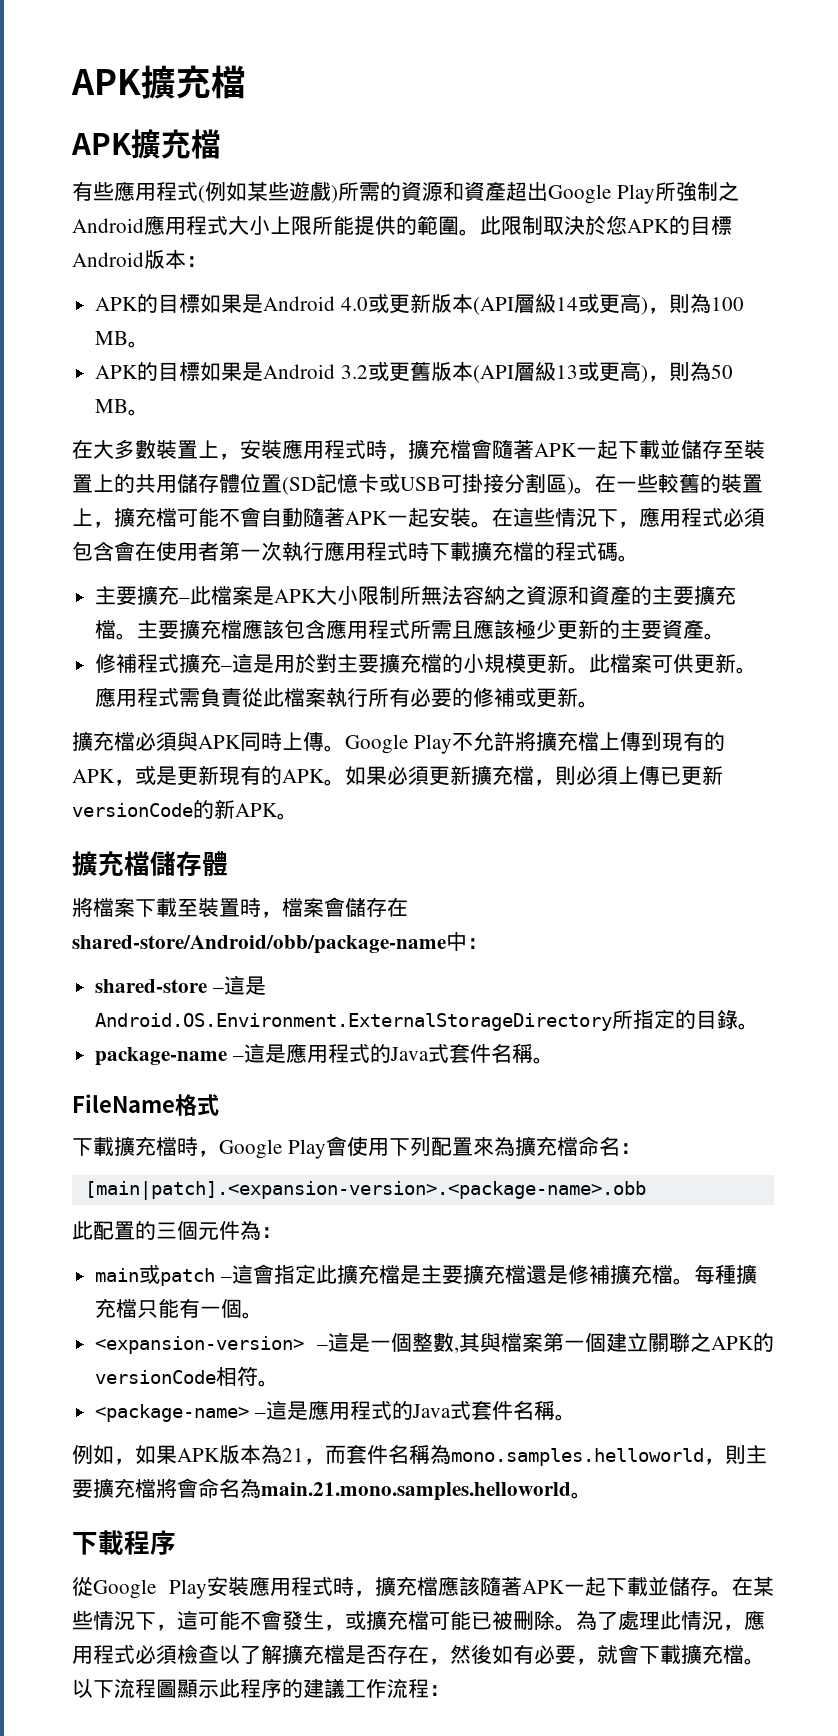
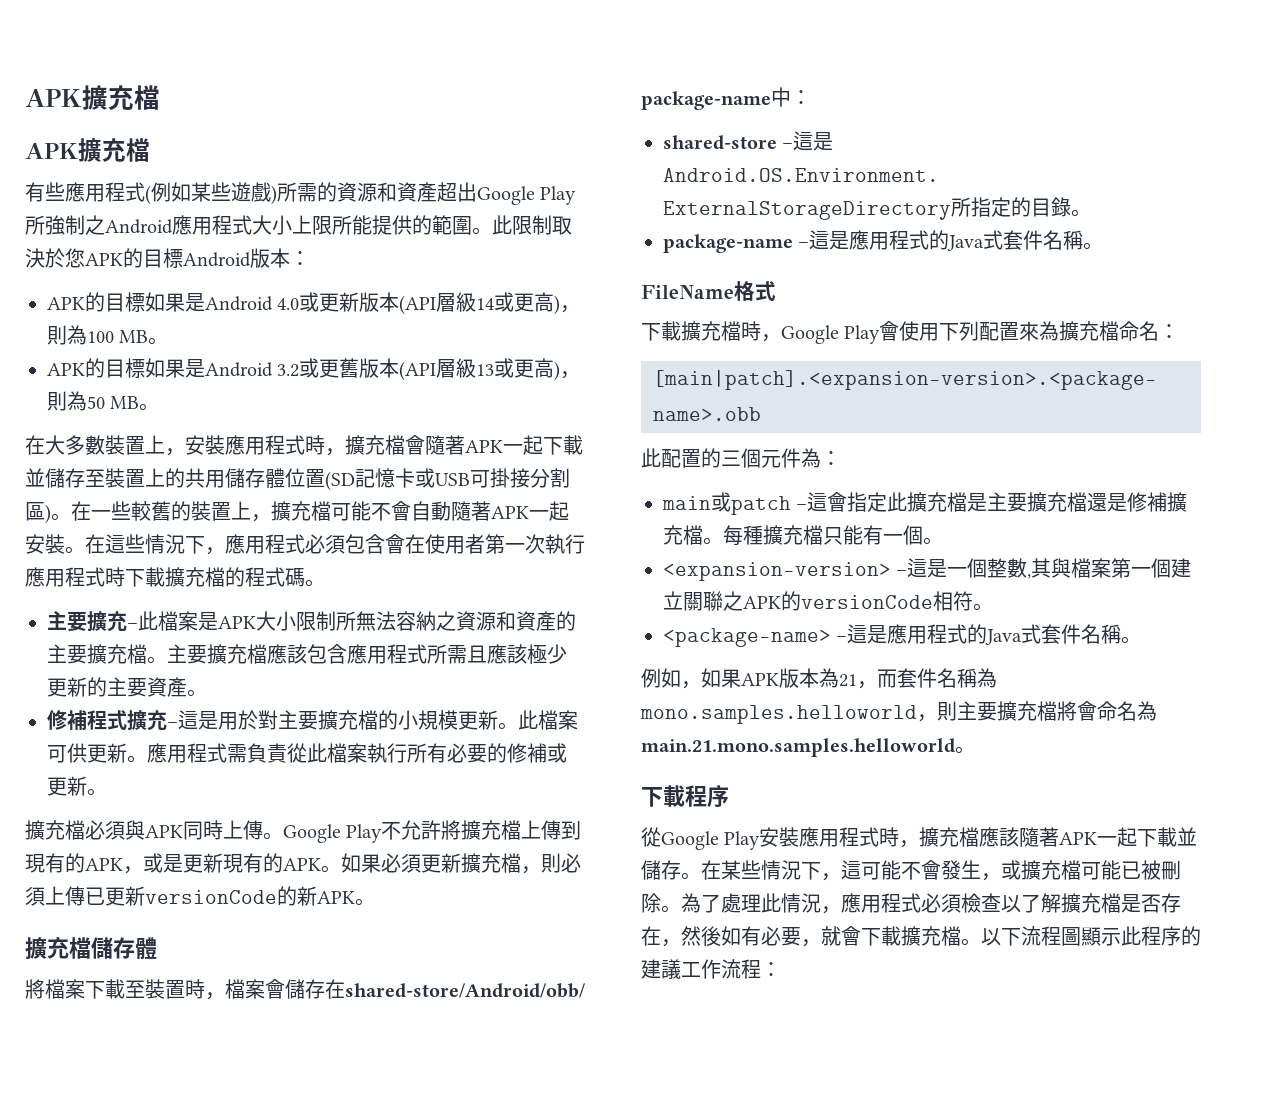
- 將檔案下載至裝置時，檔案會儲存在shared-store/Android/obb/package-name中：
+ 將檔案下載至裝置時，檔案會儲存在shared-store/Android/obb/ package-name中：

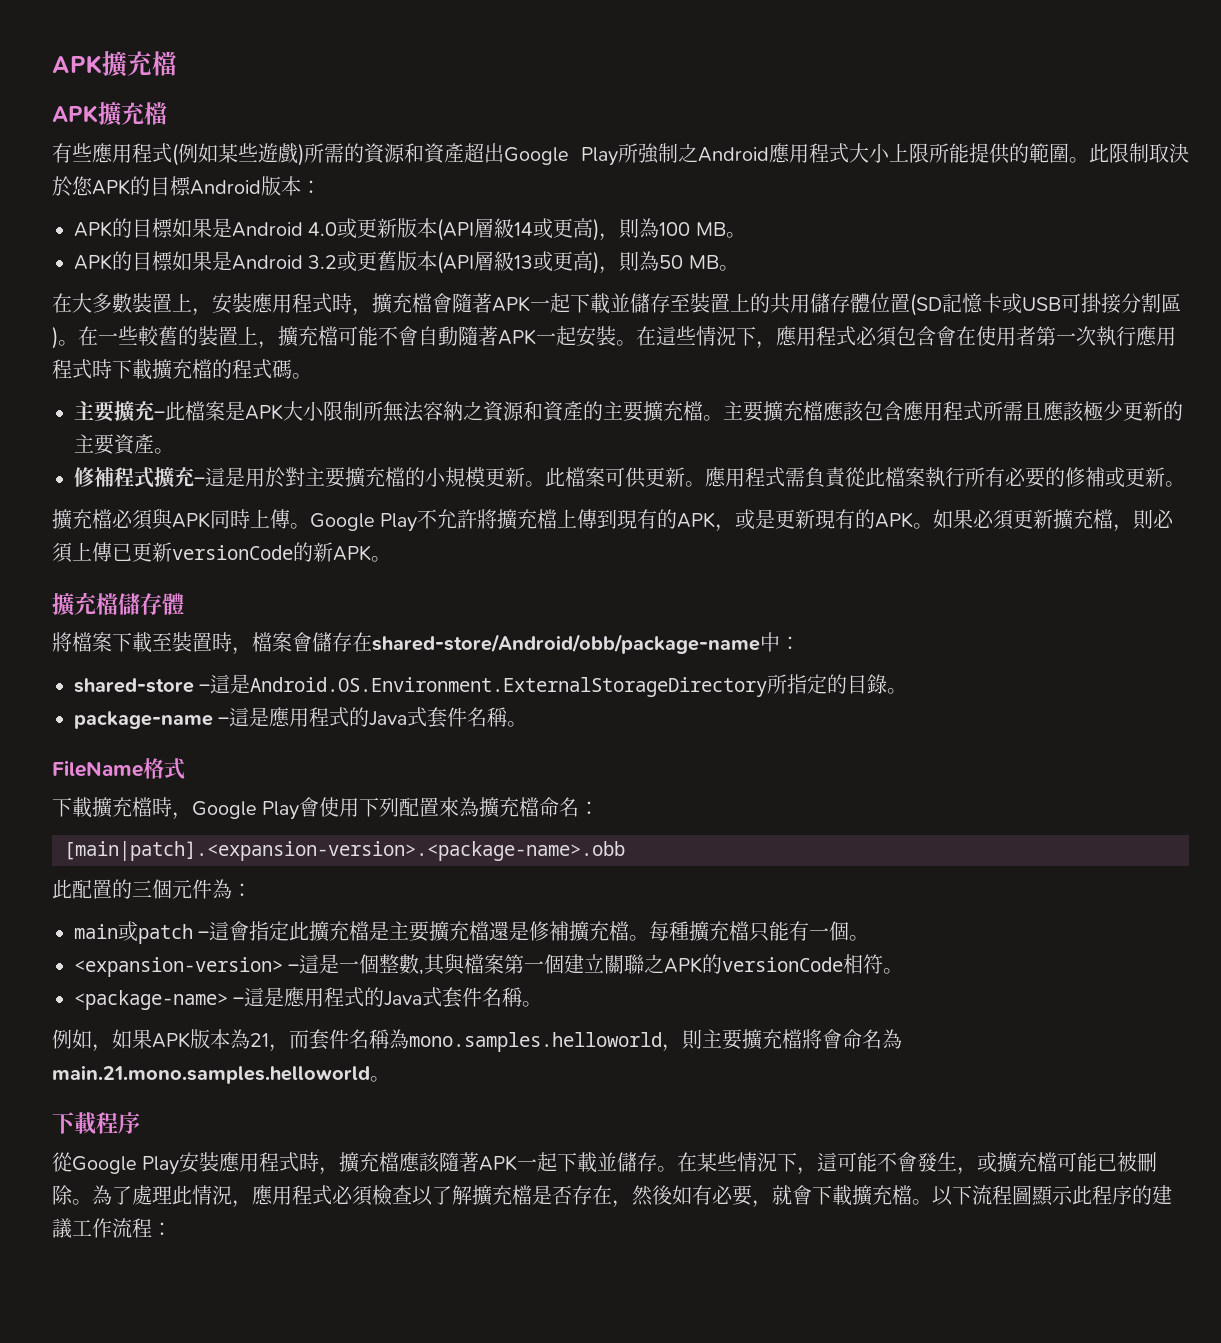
- 將檔案下載至裝置時，檔案會儲存在shared-store/Android/obb/ package-name中：
+ 將檔案下載至裝置時，檔案會儲存在shared-store/Android/obb/package-name中：

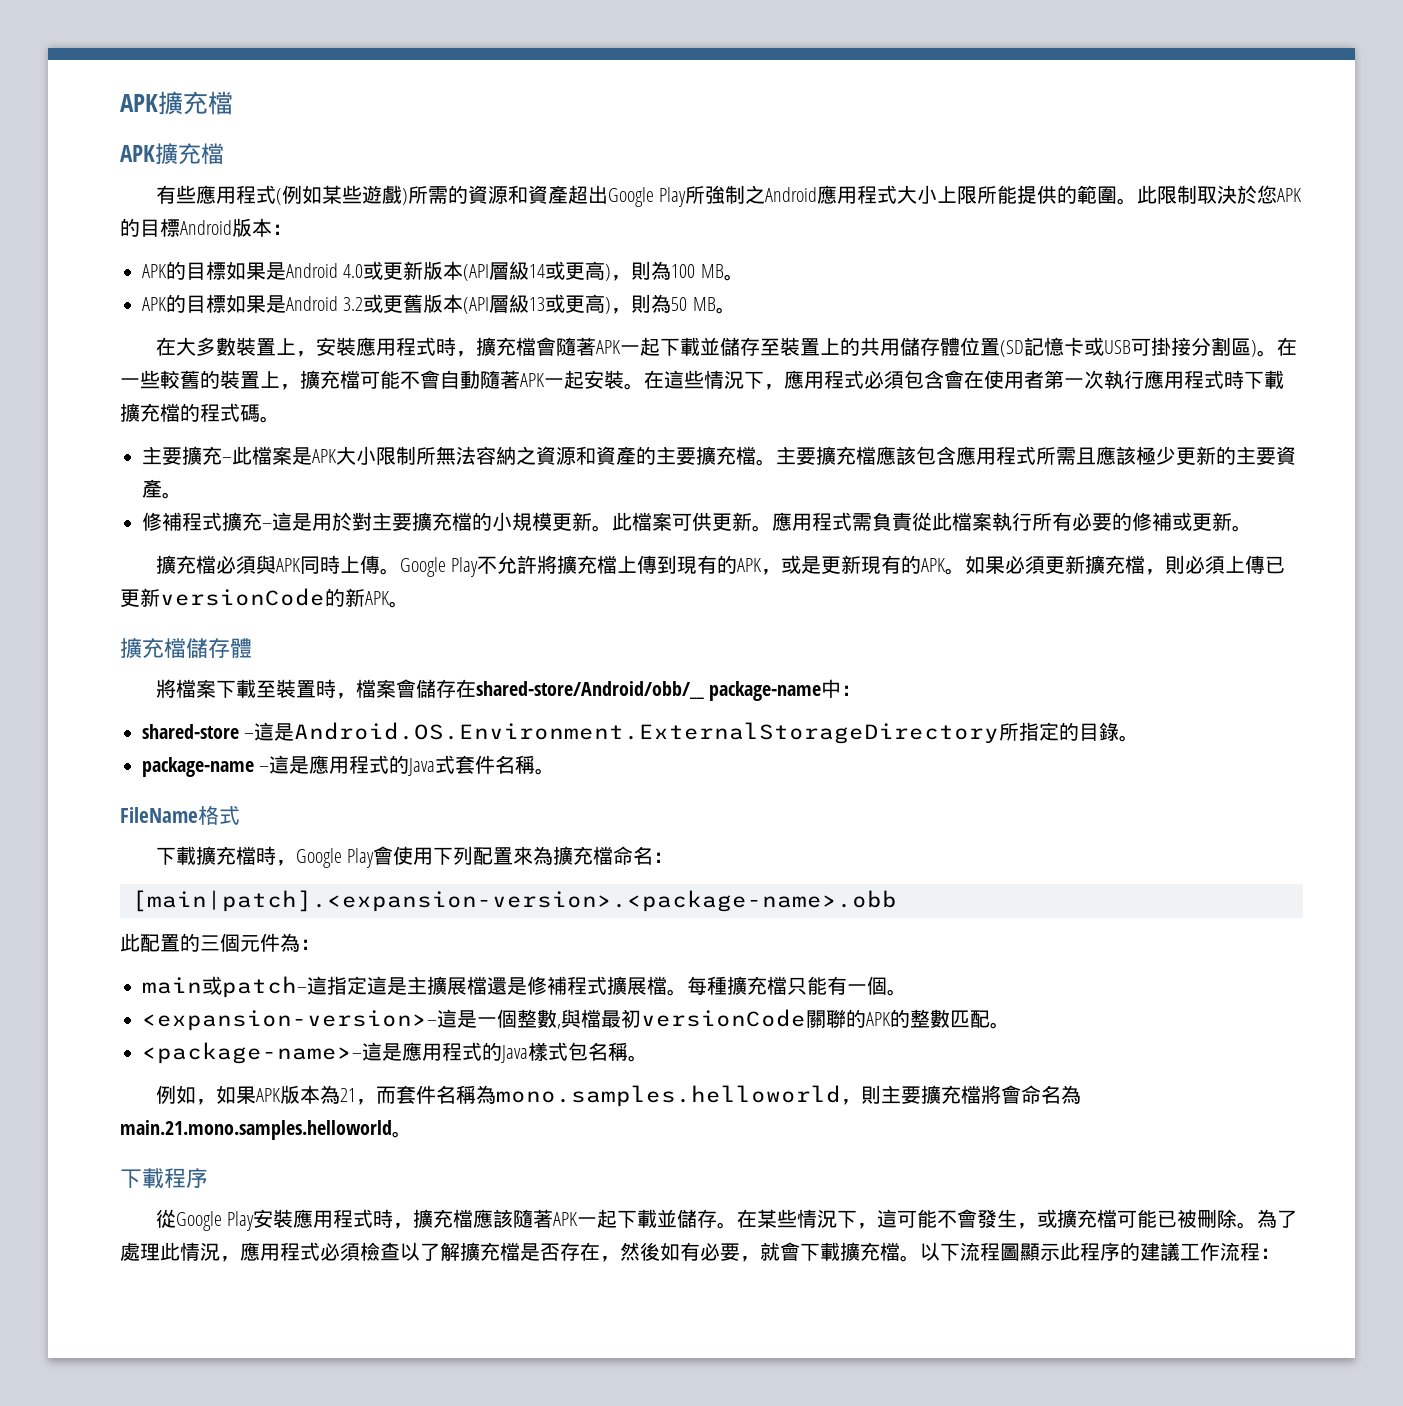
- 將檔案下載至裝置時，檔案會儲存在shared-store/Android/obb/package-name中：
+ 將檔案下載至裝置時，檔案會儲存在shared-store/Android/obb/__ package-name中：
- main或patch –這會指定此擴充檔是主要擴充檔還是修補擴充檔。
+ main或patch–這指定這是主擴展檔還是修補程式擴展檔。
- <expansion-version> –這是一個整數,其與檔案第一個建立關聯之APK的versionCode相符。
- <package-name> –這是應用程式的Java式套件名稱。
+ <expansion-version>–這是一個整數,與檔最初versionCode關聯的APK的整數匹配。
+ <package-name>–這是應用程式的Java樣式包名稱。

